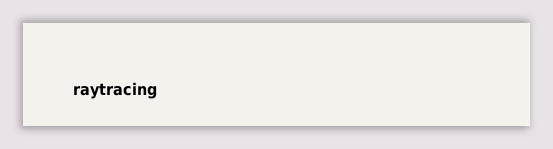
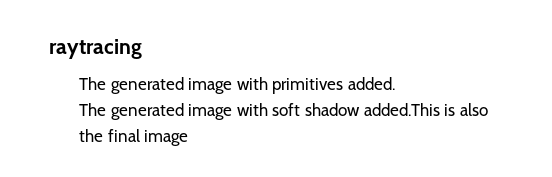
+ The generated image with primitives added.
+ The generated image with soft shadow added.This is also the final image

